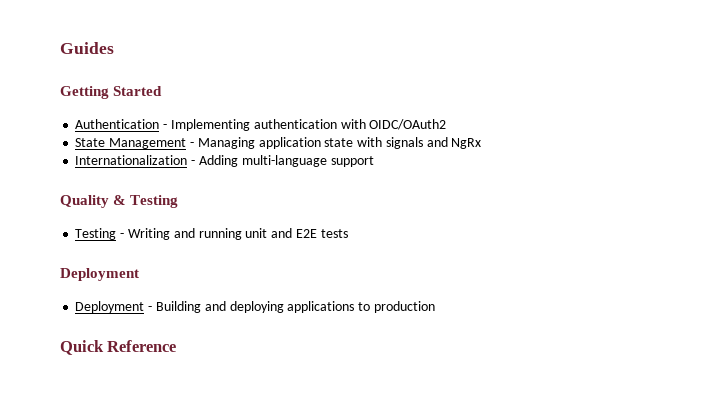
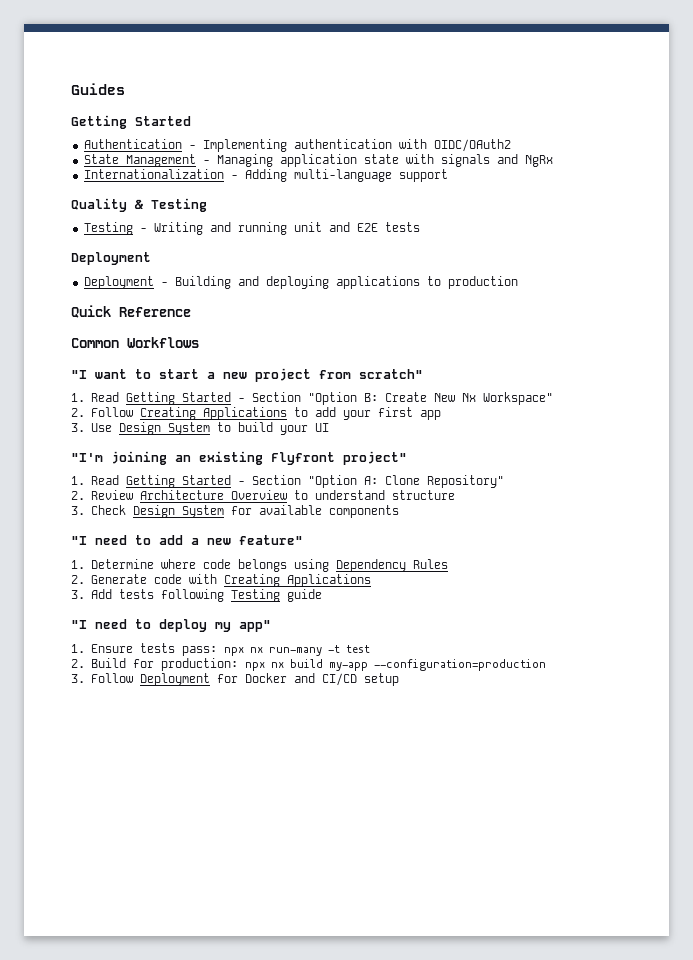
+ Common Workflows
+ "I want to start a new project from scratch"
+ 1. Read Getting Started - Section "Option B: Create New Nx Workspace"
+ 2. Follow Creating Applications to add your first app
+ 3. Use Design System to build your UI
+ "I'm joining an existing Flyfront project"
+ 1. Read Getting Started - Section "Option A: Clone Repository"
+ 2. Review Architecture Overview to understand structure
+ 3. Check Design System for available components
+ "I need to add a new feature"
+ 1. Determine where code belongs using Dependency Rules
+ 2. Generate code with Creating Applications
+ 3. Add tests following Testing guide
+ "I need to deploy my app"
+ 1. Ensure tests pass: npx nx run-many -t test
+ 2. Build for production: npx nx build my-app --configuration=production
+ 3. Follow Deployment for Docker and CI/CD setup

